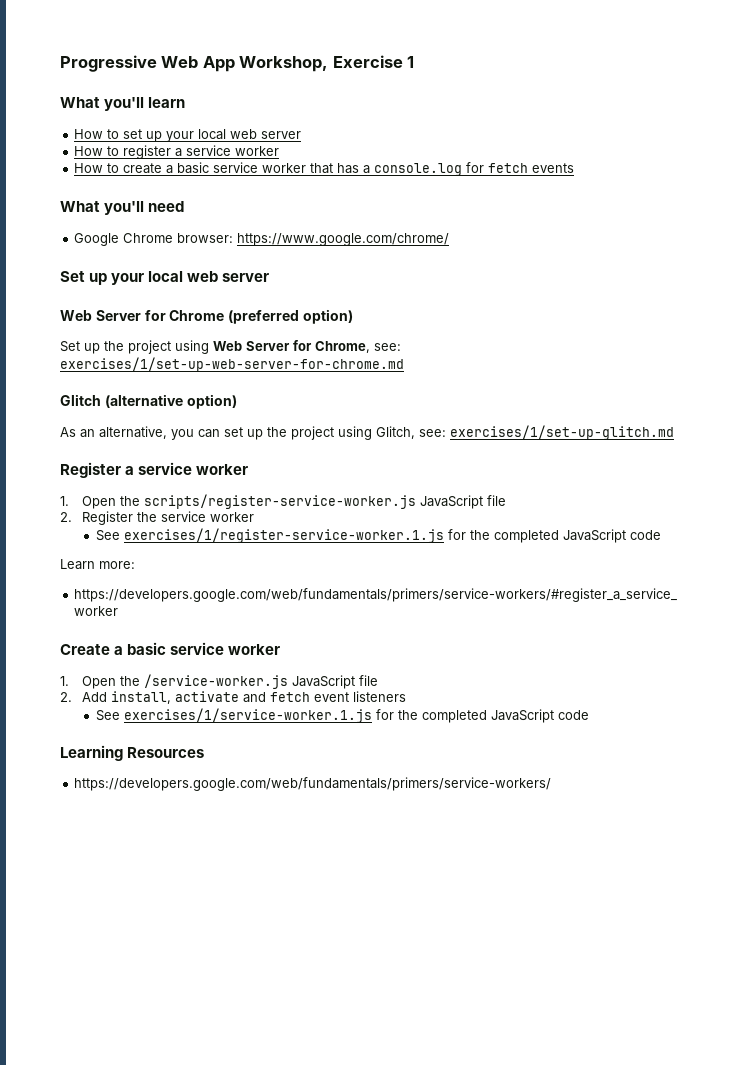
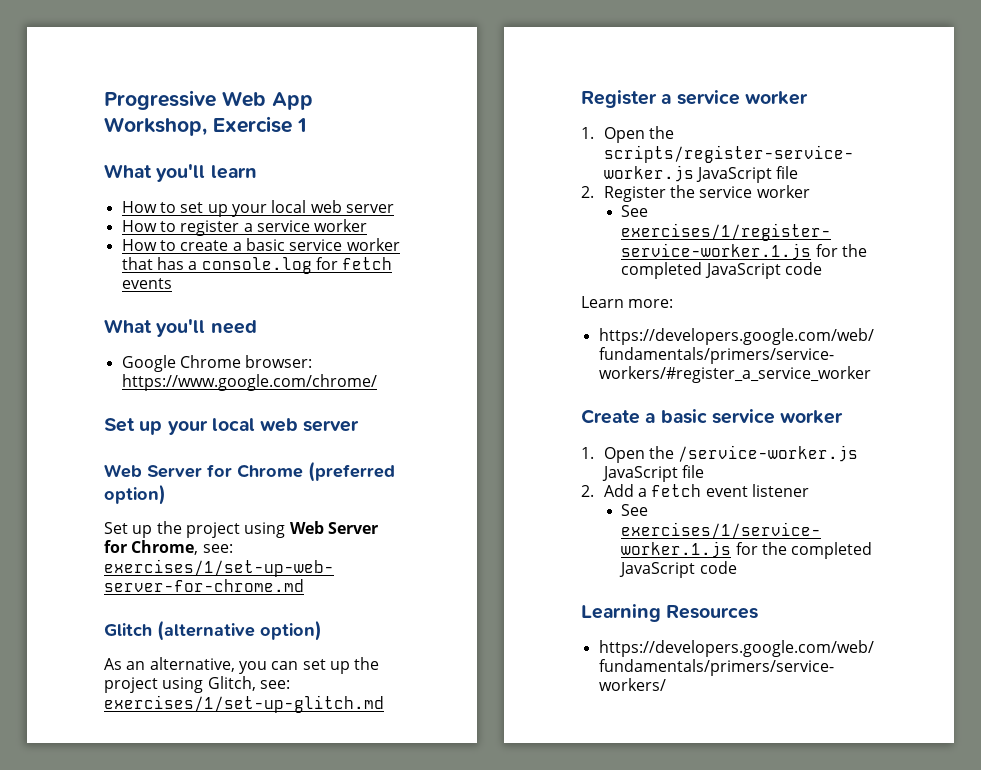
- 2. Add install, activate and fetch event listeners
+ 2. Add a fetch event listener

